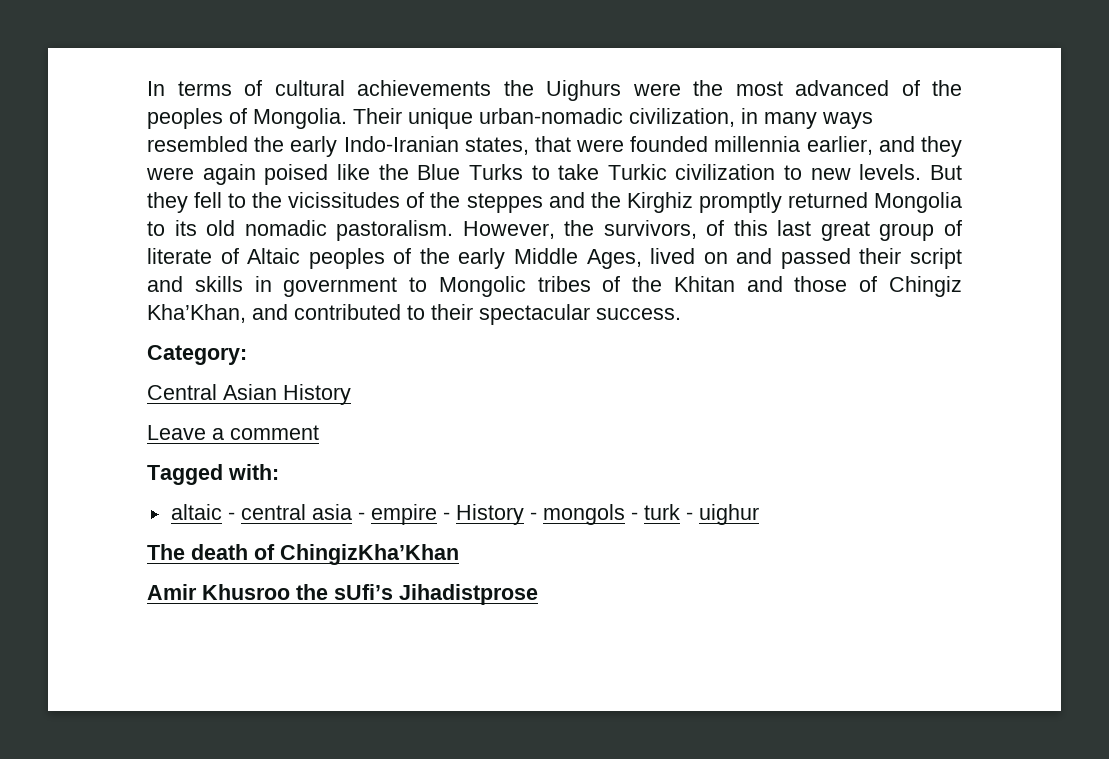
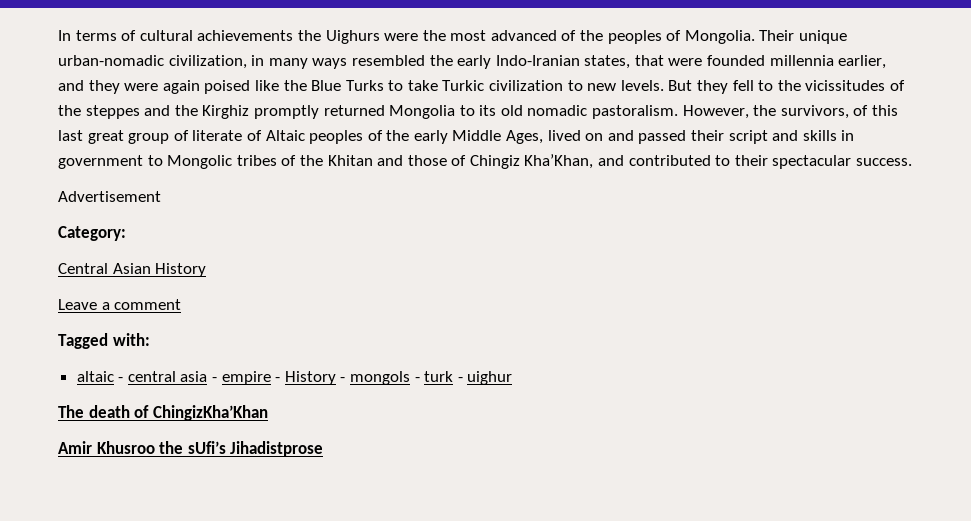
+ Advertisement

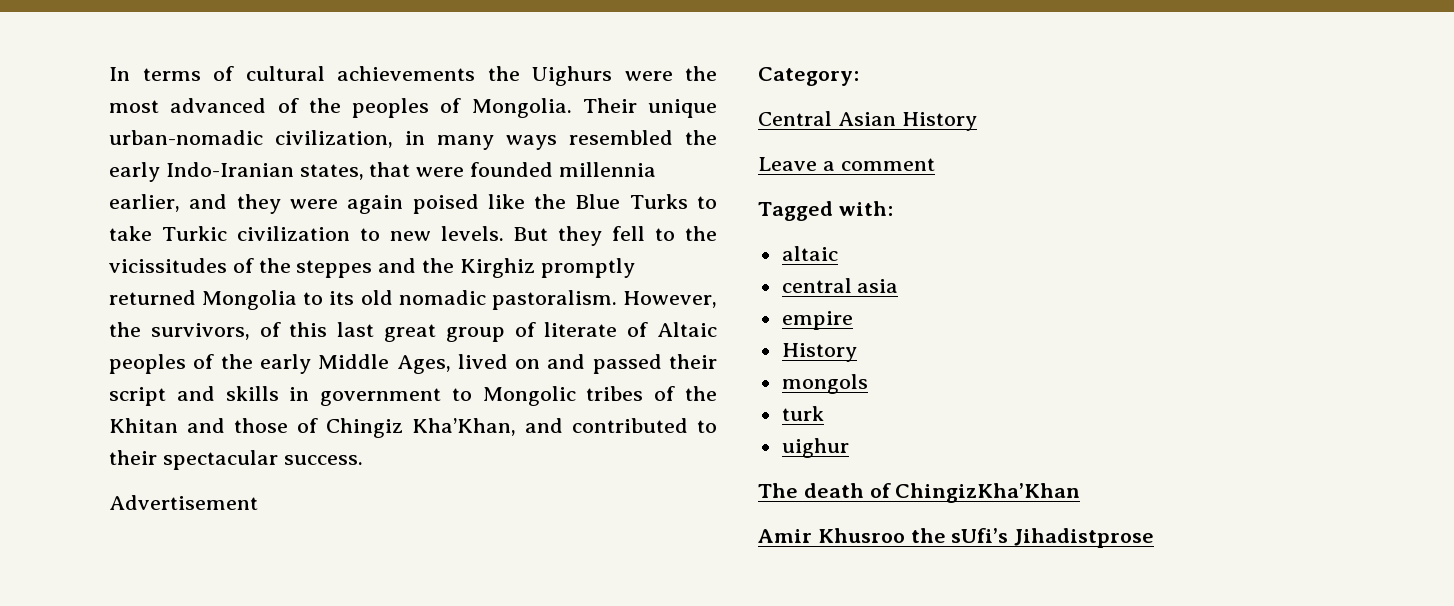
- altaic - central asia - empire - History - mongols - turk - uighur
+ altaic
+ central asia
+ empire
+ History
+ mongols
+ turk
+ uighur

